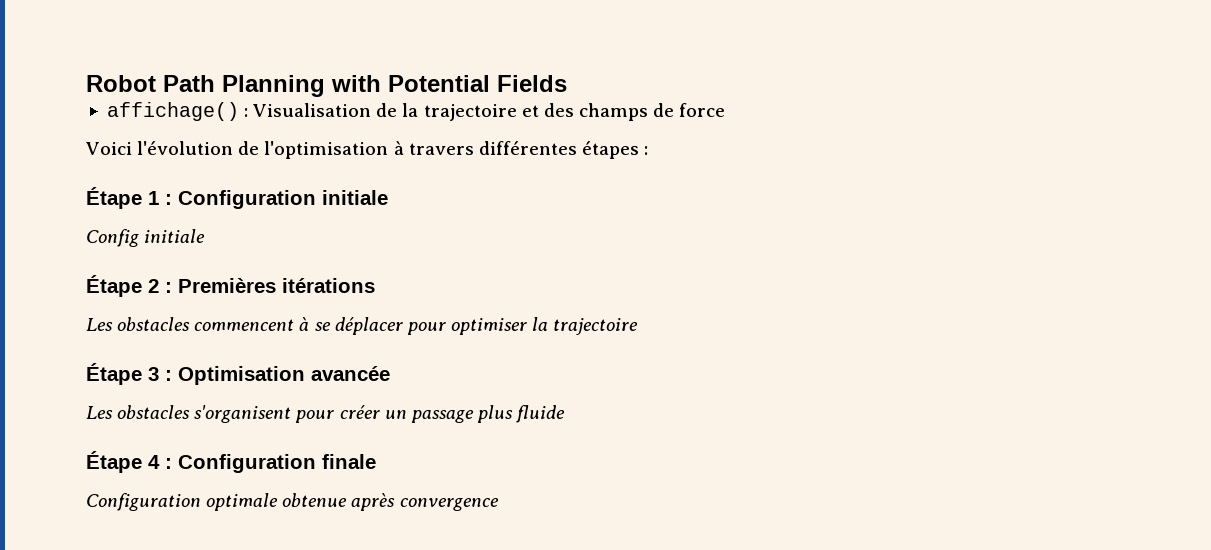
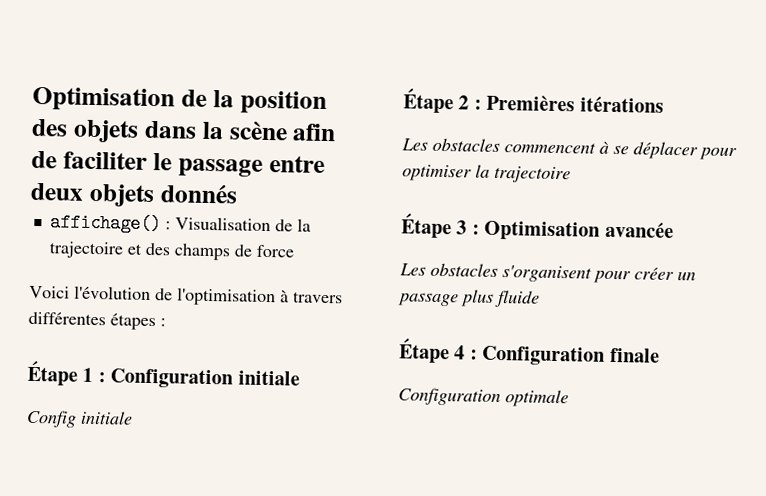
- Robot Path Planning with Potential Fields
+ Optimisation de la position des objets dans la scène afin de faciliter le passage entre deux objets donnés
- Configuration optimale obtenue après convergence
+ Configuration optimale

